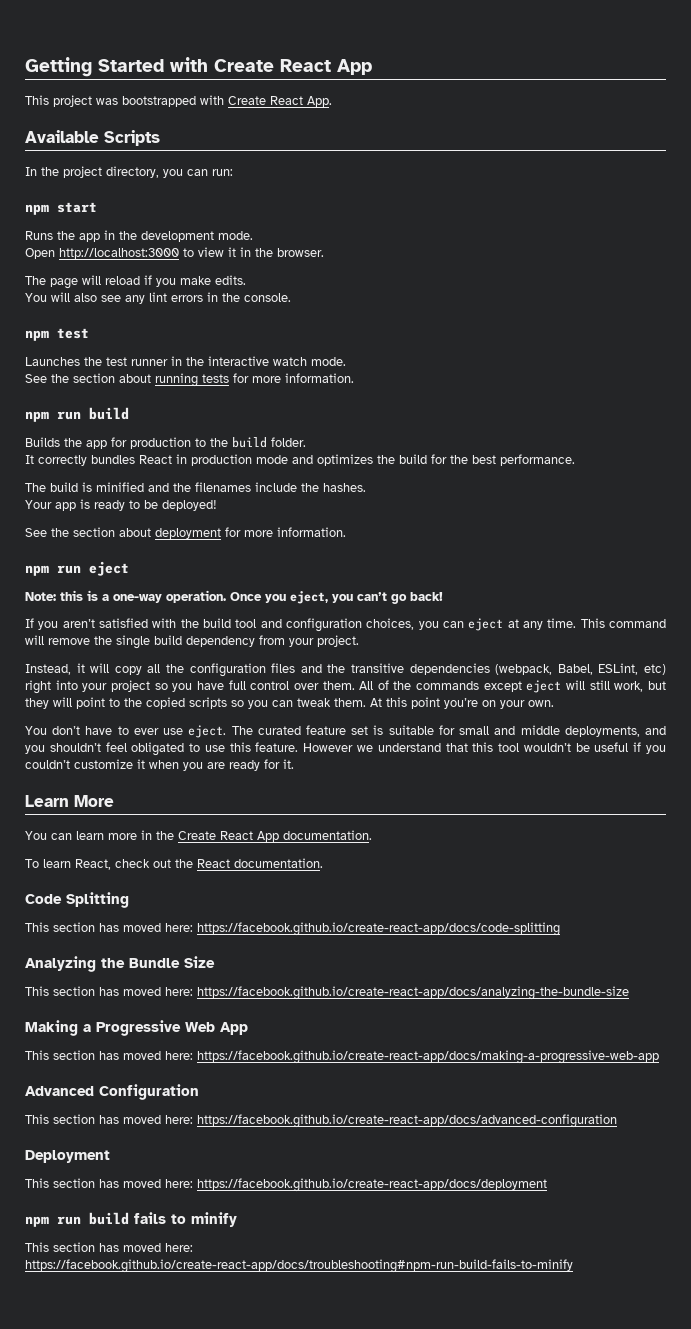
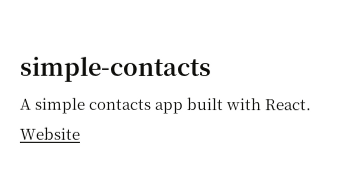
- Getting Started with Create React App
- This project was bootstrapped with Create React App.
- Available Scripts
- In the project directory, you can run:
- npm start
- Runs the app in the development mode.
- Open http://localhost:3000 to view it in the browser.
- The page will reload if you make edits.
- You will also see any lint errors in the console.
- npm test
- Launches the test runner in the interactive watch mode.
- See the section about running tests for more information.
- npm run build
- Builds the app for production to the build folder.
- It correctly bundles React in production mode and optimizes the build for the best performance.
- The build is minified and the filenames include the hashes.
- Your app is ready to be deployed!
- See the section about deployment for more information.
- npm run eject
- Note: this is a one-way operation. Once you eject, you can’t go back!
- If you aren’t satisfied with the build tool and configuration choices, you can eject at any time. This command will remove the single build dependency from your project.
- Instead, it will copy all the configuration files and the transitive dependencies (webpack, Babel, ESLint, etc) right into your project so you have full control over them. All of the commands except eject will still work, but they will point to the copied scripts so you can tweak them. At this point you’re on your own.
- You don’t have to ever use eject. The curated feature set is suitable for small and middle deployments, and you shouldn’t feel obligated to use this feature. However we understand that this tool wouldn’t be useful if you couldn’t customize it when you are ready for it.
- Learn More
- You can learn more in the Create React App documentation.
- To learn React, check out the React documentation.
- Code Splitting
- This section has moved here: https://facebook.github.io/create-react-app/docs/code-splitting
- Analyzing the Bundle Size
- This section has moved here: https://facebook.github.io/create-react-app/docs/analyzing-the-bundle-size
- Making a Progressive Web App
- This section has moved here: https://facebook.github.io/create-react-app/docs/making-a-progressive-web-app
- Advanced Configuration
- This section has moved here: https://facebook.github.io/create-react-app/docs/advanced-configuration
- Deployment
- This section has moved here: https://facebook.github.io/create-react-app/docs/deployment
- npm run build fails to minify
- This section has moved here: https://facebook.github.io/create-react-app/docs/troubleshooting#npm-run-build-fails-to-minify
+ simple-contacts
+ A simple contacts app built with React.
+ Website

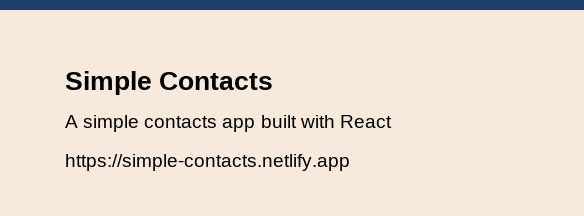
- simple-contacts
+ Simple Contacts
- A simple contacts app built with React.
- Website
+ A simple contacts app built with React
+ https://simple-contacts.netlify.app

